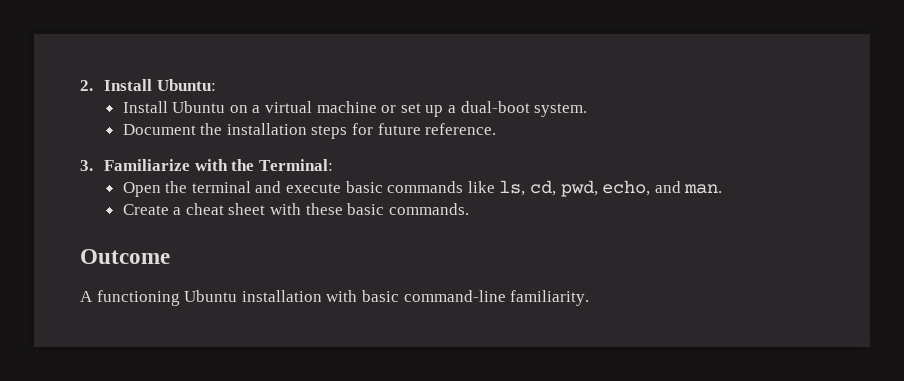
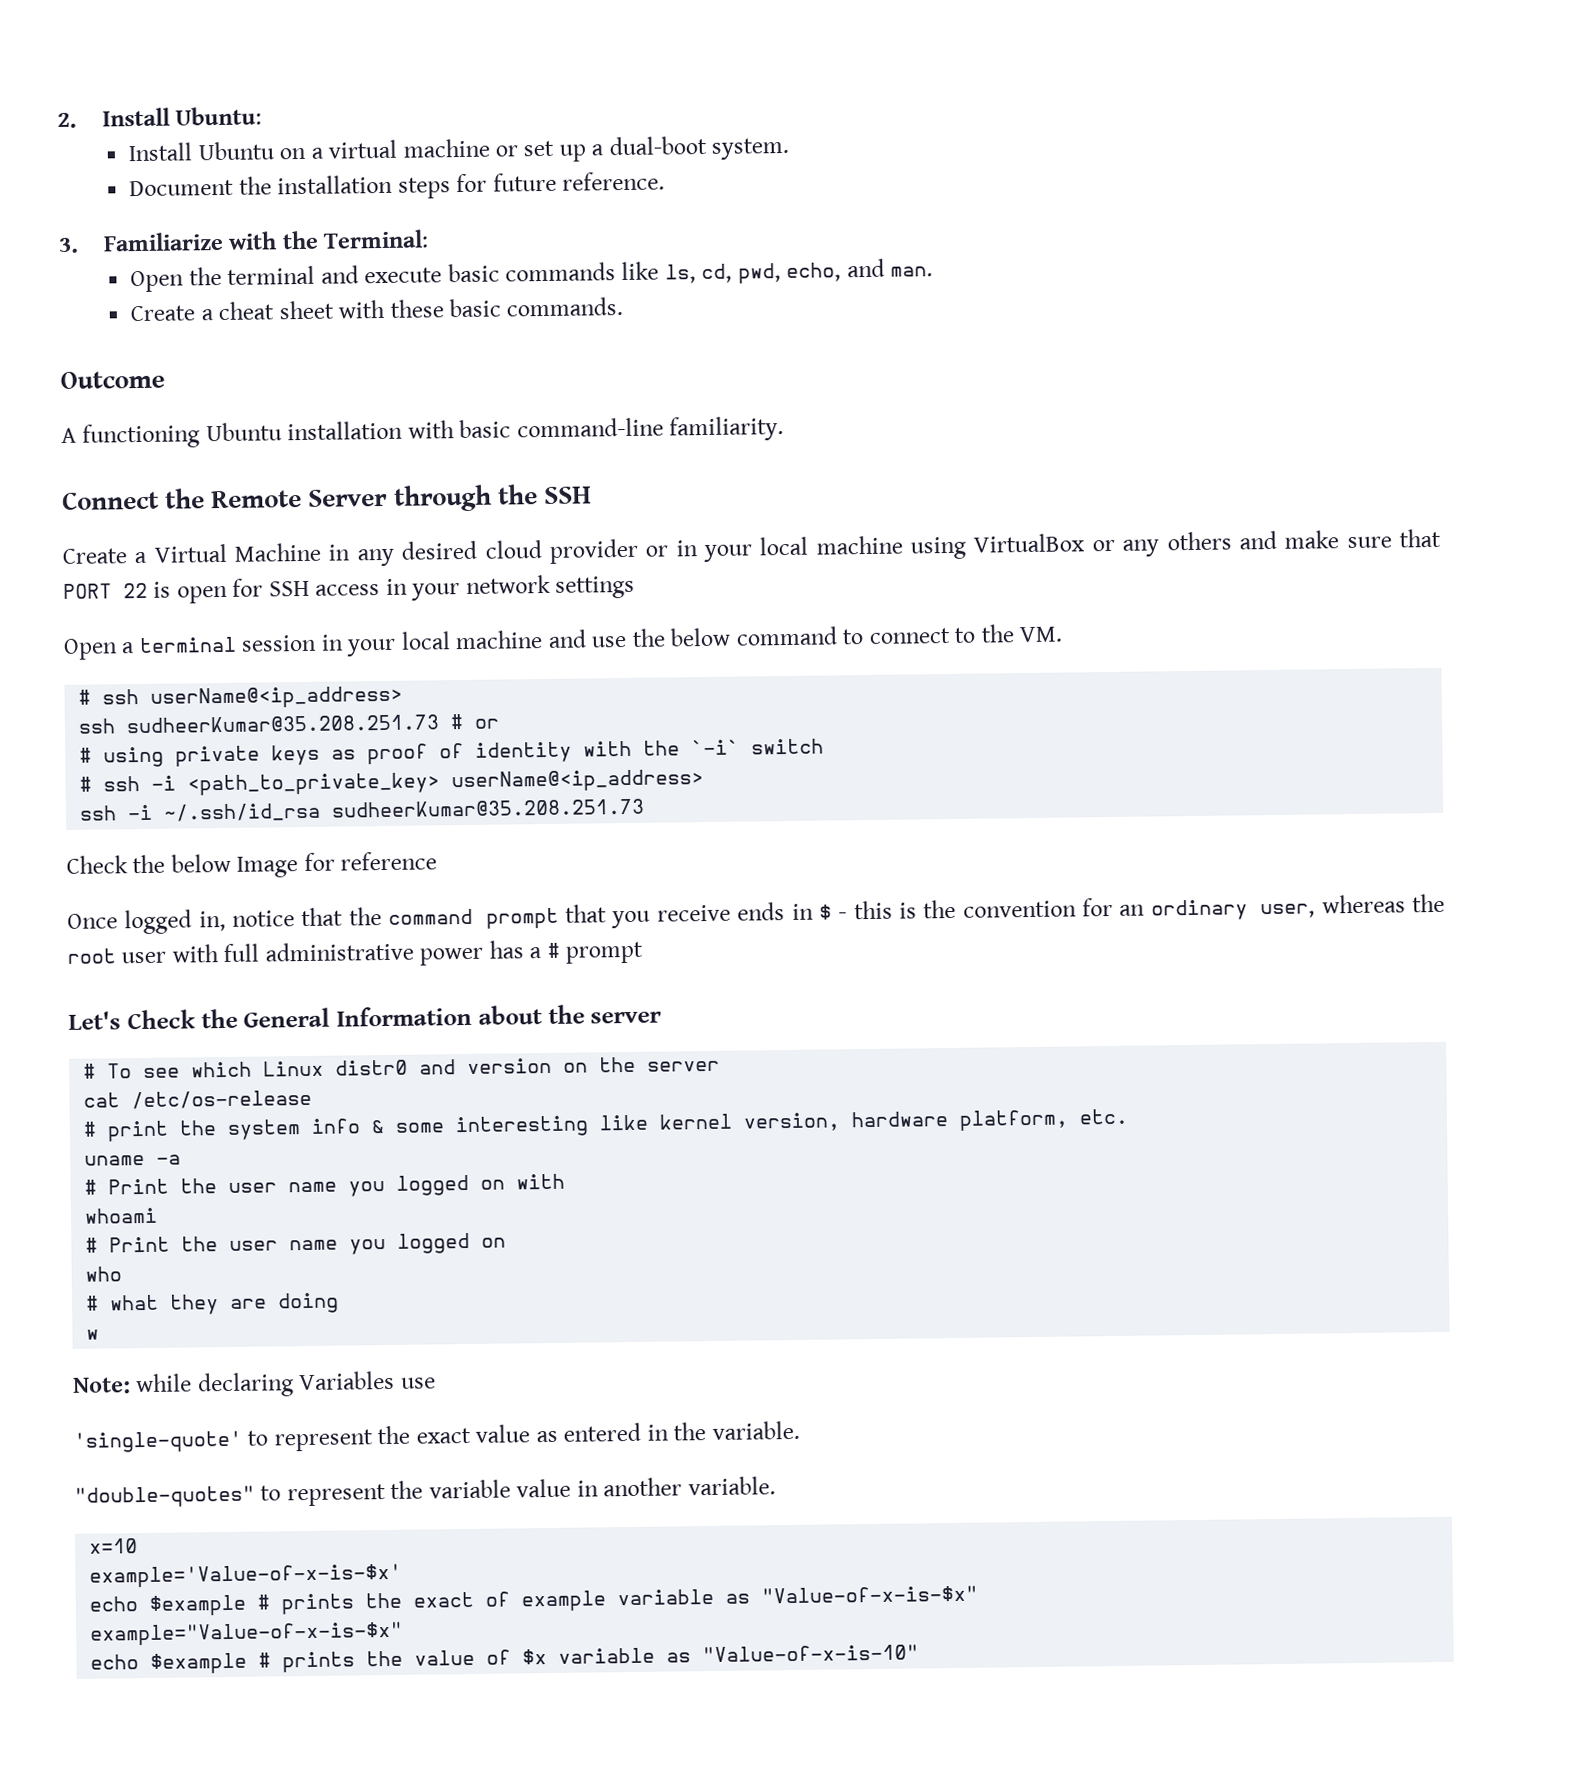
+ Connect the Remote Server through the SSH
+ Create a Virtual Machine in any desired cloud provider or in your local machine using VirtualBox or any others and make sure that PORT 22 is open for SSH access in your network settings
+ Open a terminal session in your local machine and use the below command to connect to the VM.
+ # ssh userName@<ip_address>
+ ssh sudheerKumar@35.208.251.73 # or
+ # using private keys as proof of identity with the `-i` switch
+ # ssh -i <path_to_private_key> userName@<ip_address>
+ ssh -i ~/.ssh/id_rsa sudheerKumar@35.208.251.73
+ Check the below Image for reference
+ Once logged in, notice that the command prompt that you receive ends in $ - this is the convention for an ordinary user, whereas the root user with full administrative power has a # prompt
+ Let's Check the General Information about the server
+ # To see which Linux distr0 and version on the server
+ cat /etc/os-release
+ # print the system info & some interesting like kernel version, hardware platform, etc.
+ uname -a
+ # Print the user name you logged on with
+ whoami
+ # Print the user name you logged on
+ who
+ # what they are doing
+ w
+ Note: while declaring Variables use
+ 'single-quote' to represent the exact value as entered in the variable.
+ "double-quotes" to represent the variable value in another variable.
+ x=10
+ example='Value-of-x-is-$x'
+ echo $example # prints the exact of example variable as "Value-of-x-is-$x"
+ example="Value-of-x-is-$x"
+ echo $example # prints the value of $x variable as "Value-of-x-is-10"

